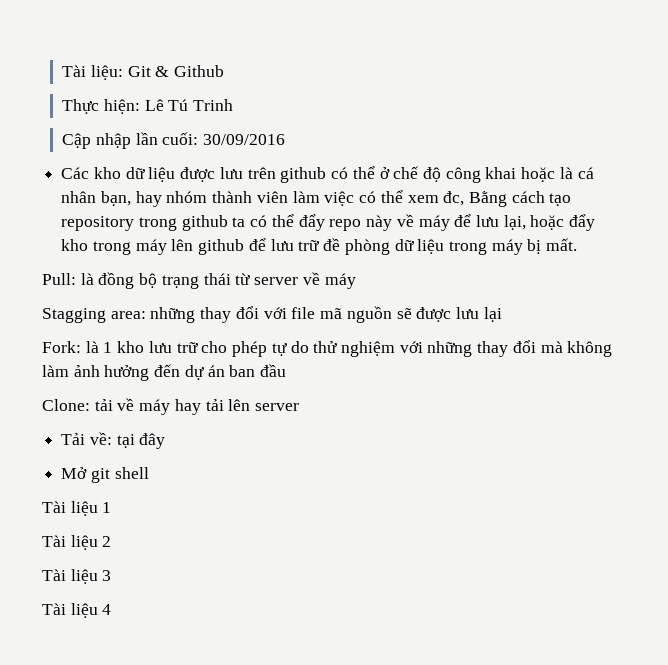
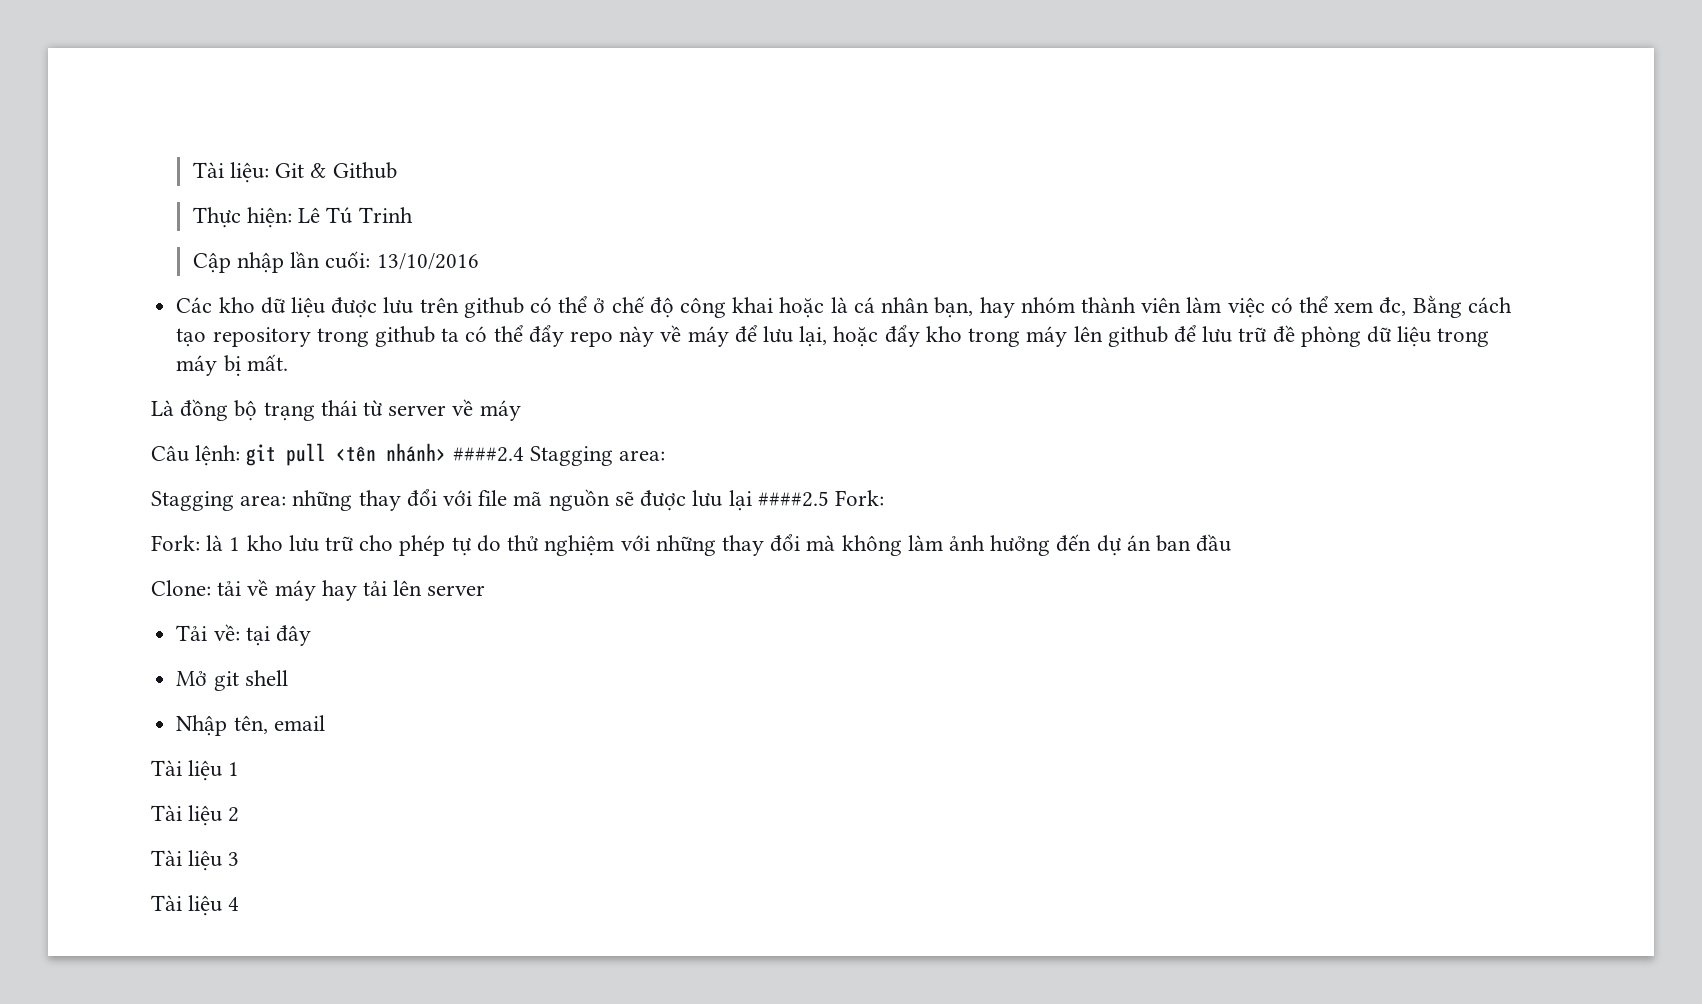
- Cập nhập lần cuối: 30/09/2016
+ Cập nhập lần cuối: 13/10/2016
- Pull: là đồng bộ trạng thái từ server về máy
+ Là đồng bộ trạng thái từ server về máy
+ Câu lệnh: git pull <tên nhánh> ####2.4 Stagging area:
- Stagging area: những thay đổi với file mã nguồn sẽ được lưu lại
+ Stagging area: những thay đổi với file mã nguồn sẽ được lưu lại ####2.5 Fork:
+ Nhập tên, email

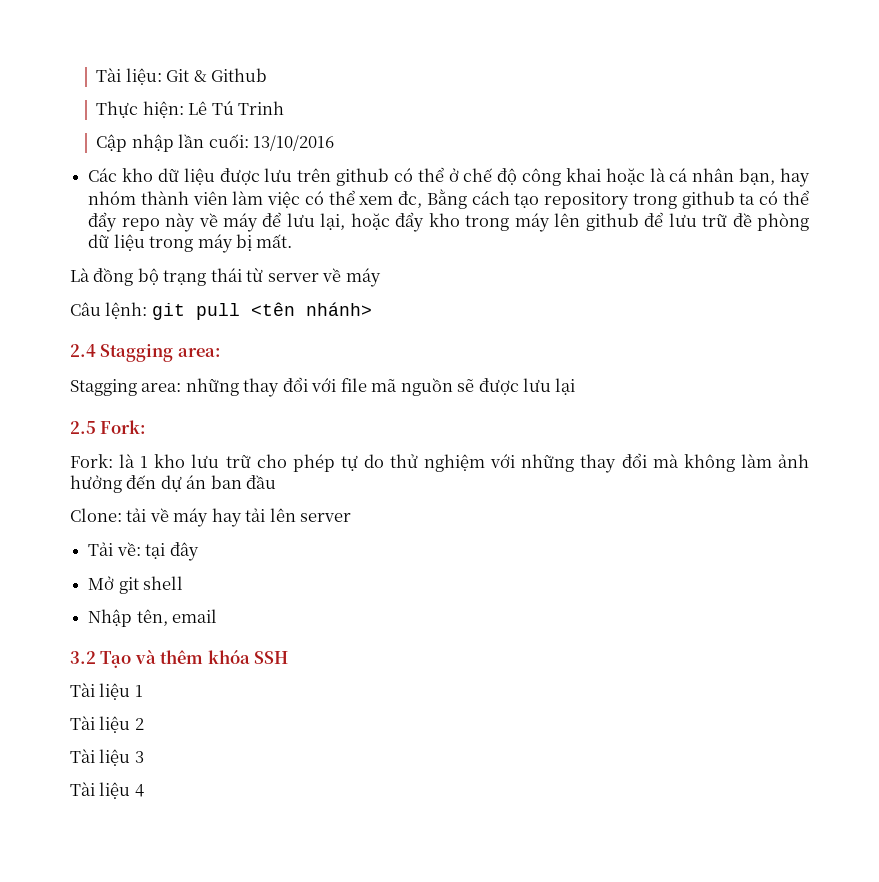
- Câu lệnh: git pull <tên nhánh> ####2.4 Stagging area:
+ Câu lệnh: git pull <tên nhánh>
+ 2.4 Stagging area:
- Stagging area: những thay đổi với file mã nguồn sẽ được lưu lại ####2.5 Fork:
+ Stagging area: những thay đổi với file mã nguồn sẽ được lưu lại
+ 2.5 Fork:
+ 3.2 Tạo và thêm khóa SSH

